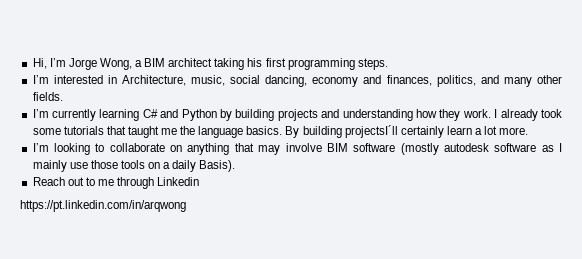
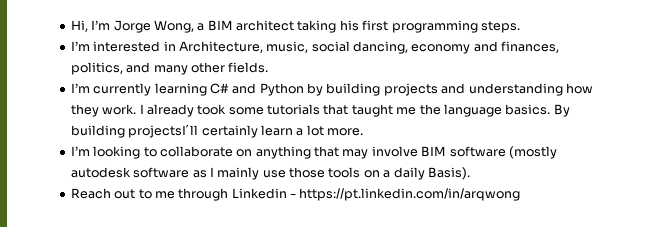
- Reach out to me through Linkedin
- https://pt.linkedin.com/in/arqwong
+ Reach out to me through Linkedin - https://pt.linkedin.com/in/arqwong

